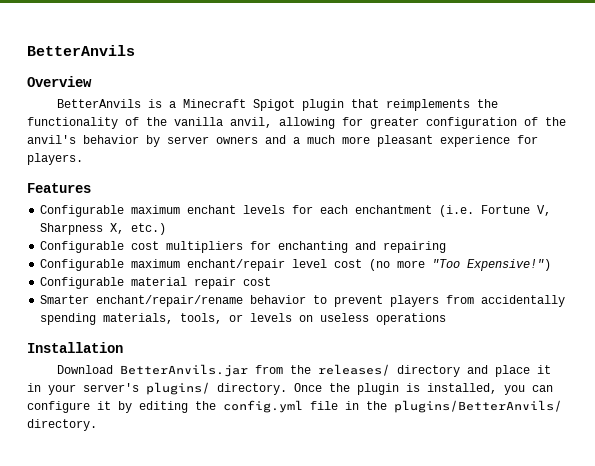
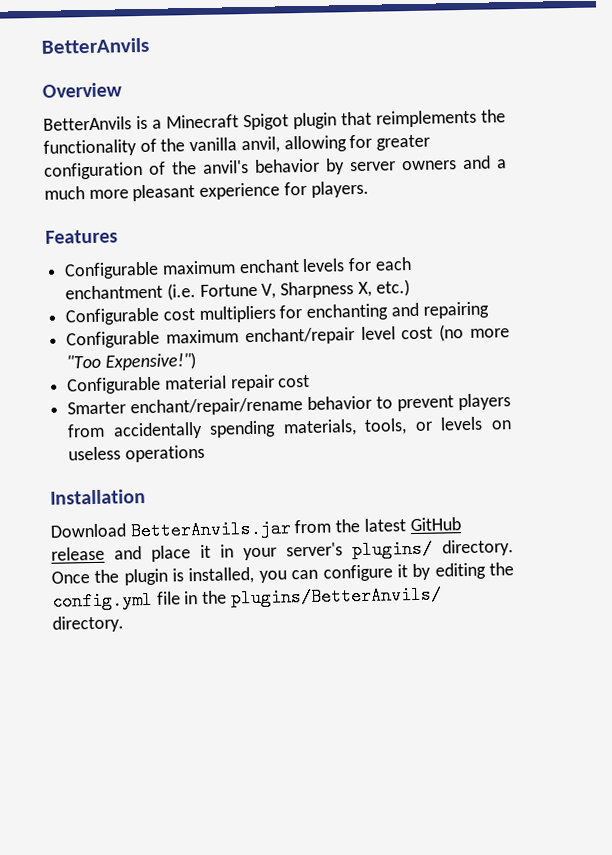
- Download BetterAnvils.jar from the releases/ directory and place it in your server's plugins/ directory.
+ Download BetterAnvils.jar from the latest GitHub release and place it in your server's plugins/ directory.

